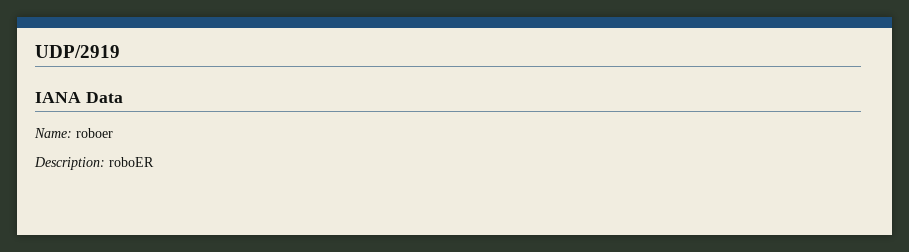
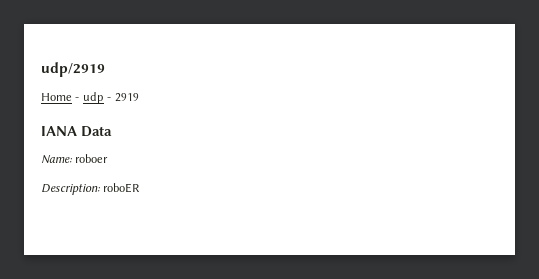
- UDP/2919
+ udp/2919
+ Home - udp - 2919

